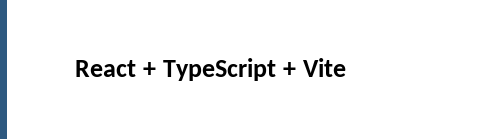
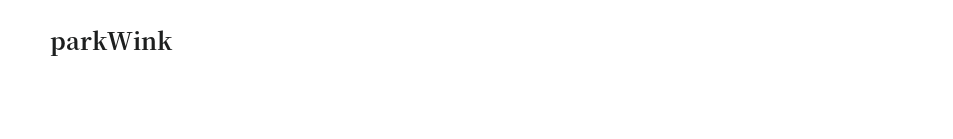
- React + TypeScript + Vite
+ parkWink

